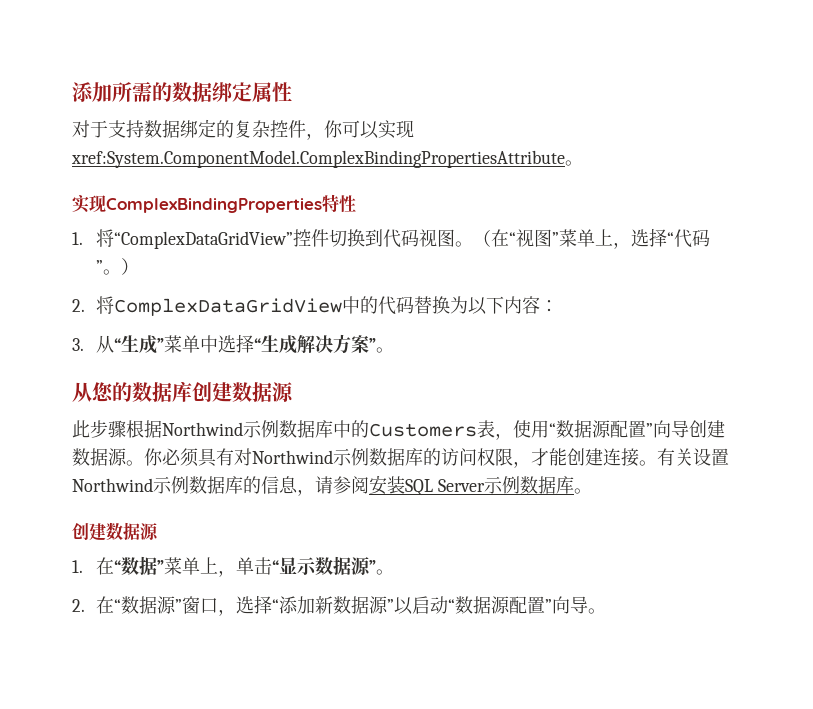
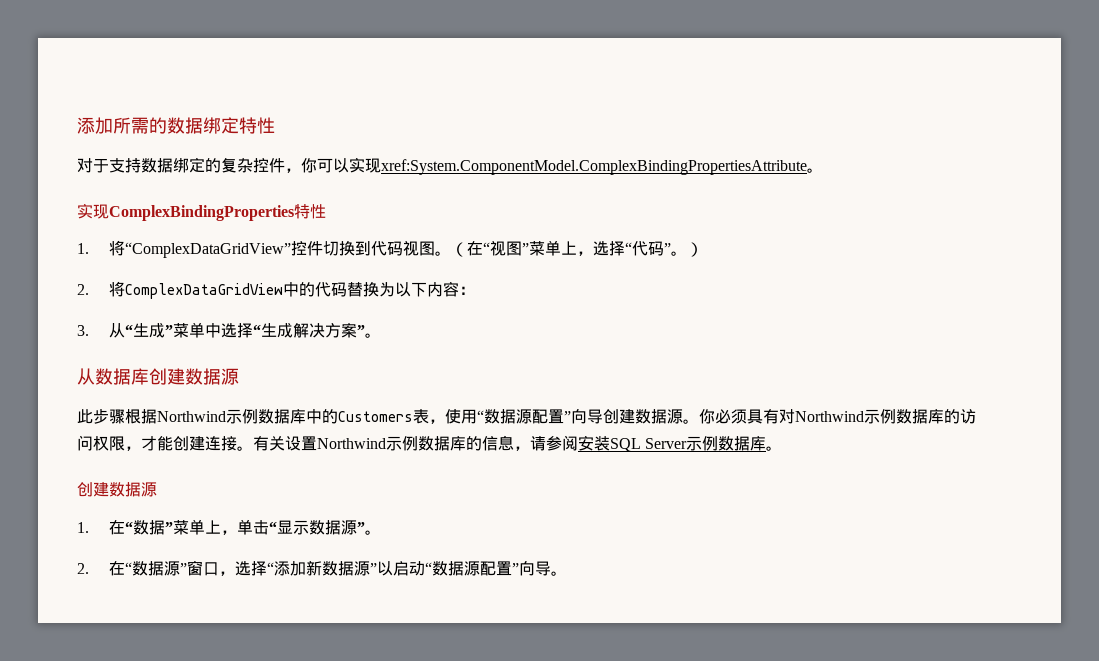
- 添加所需的数据绑定属性
+ 添加所需的数据绑定特性
- 从您的数据库创建数据源
+ 从数据库创建数据源

